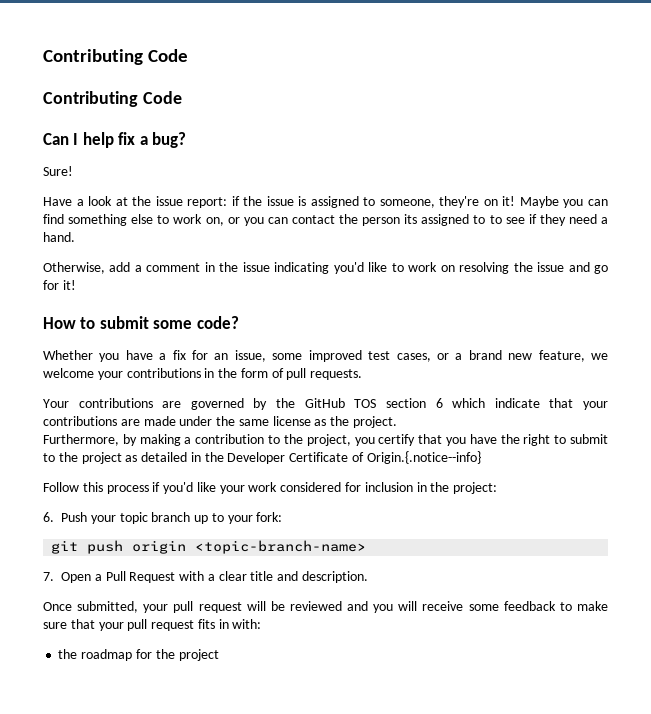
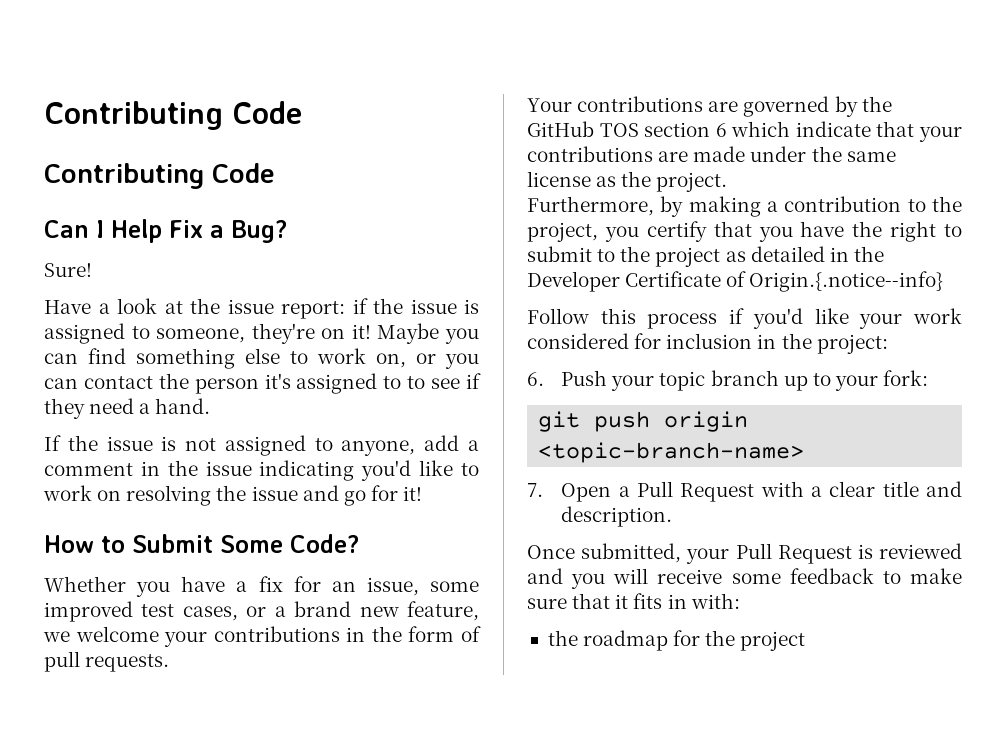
- Can I help fix a bug?
+ Can I Help Fix a Bug?
- Maybe you can find something else to work on, or you can contact the person its assigned to to see if they need a hand.
+ Maybe you can find something else to work on, or you can contact the person it's assigned to to see if they need a hand.
- Otherwise, add a comment in the issue indicating you'd like to work on resolving the issue and go for it!
+ If the issue is not assigned to anyone, add a comment in the issue indicating you'd like to work on resolving the issue and go for it!
- How to submit some code?
+ How to Submit Some Code?
- Once submitted, your pull request will be reviewed and you will receive some feedback to make sure that your pull request fits in with:
+ Once submitted, your Pull Request is reviewed and you will receive some feedback to make sure that it fits in with:

